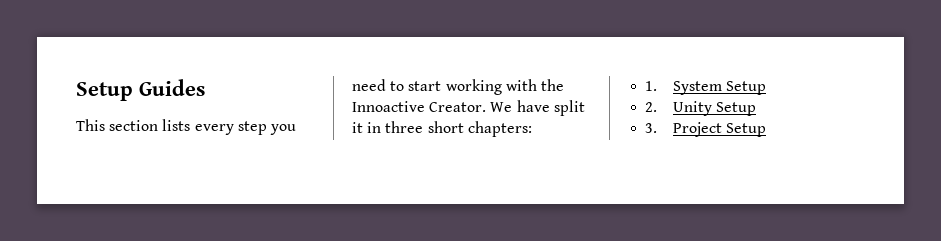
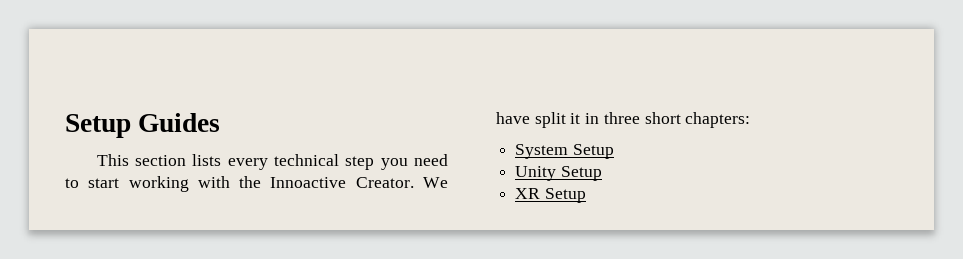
- This section lists every step you need to start working with the Innoactive Creator.
+ This section lists every technical step you need to start working with the Innoactive Creator.
- 1. System Setup
+ System Setup
- 2. Unity Setup
+ Unity Setup
- 3. Project Setup
+ XR Setup

